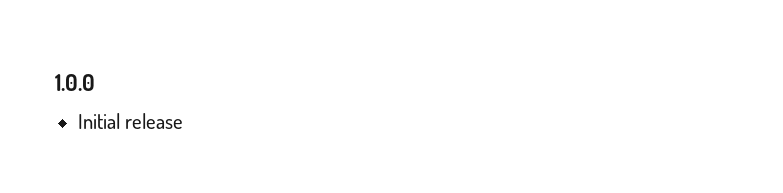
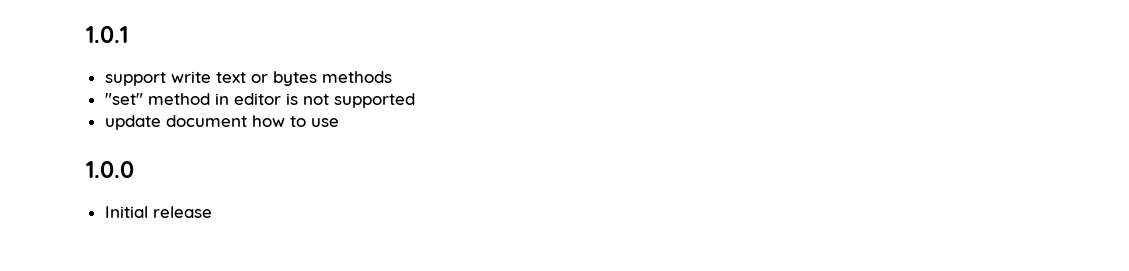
+ 1.0.1
+ support write text or bytes methods
+ "set" method in editor is not supported
+ update document how to use

